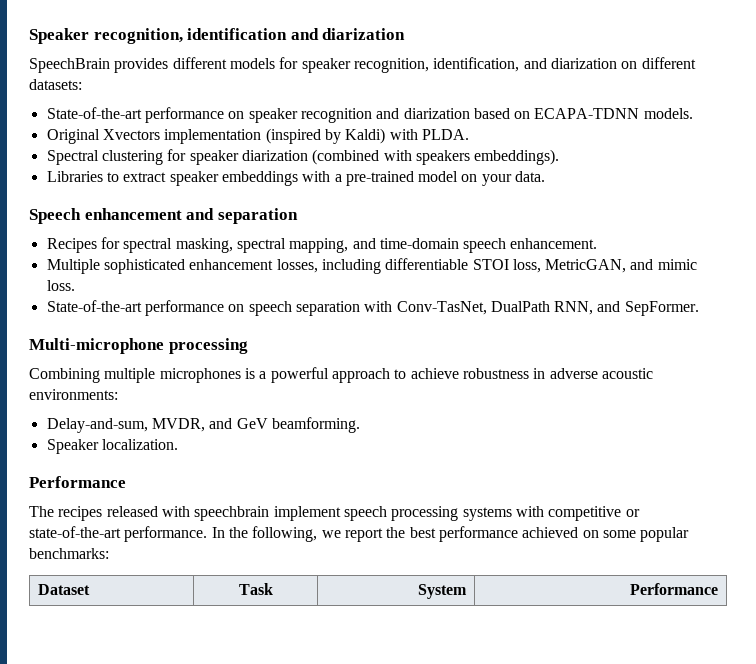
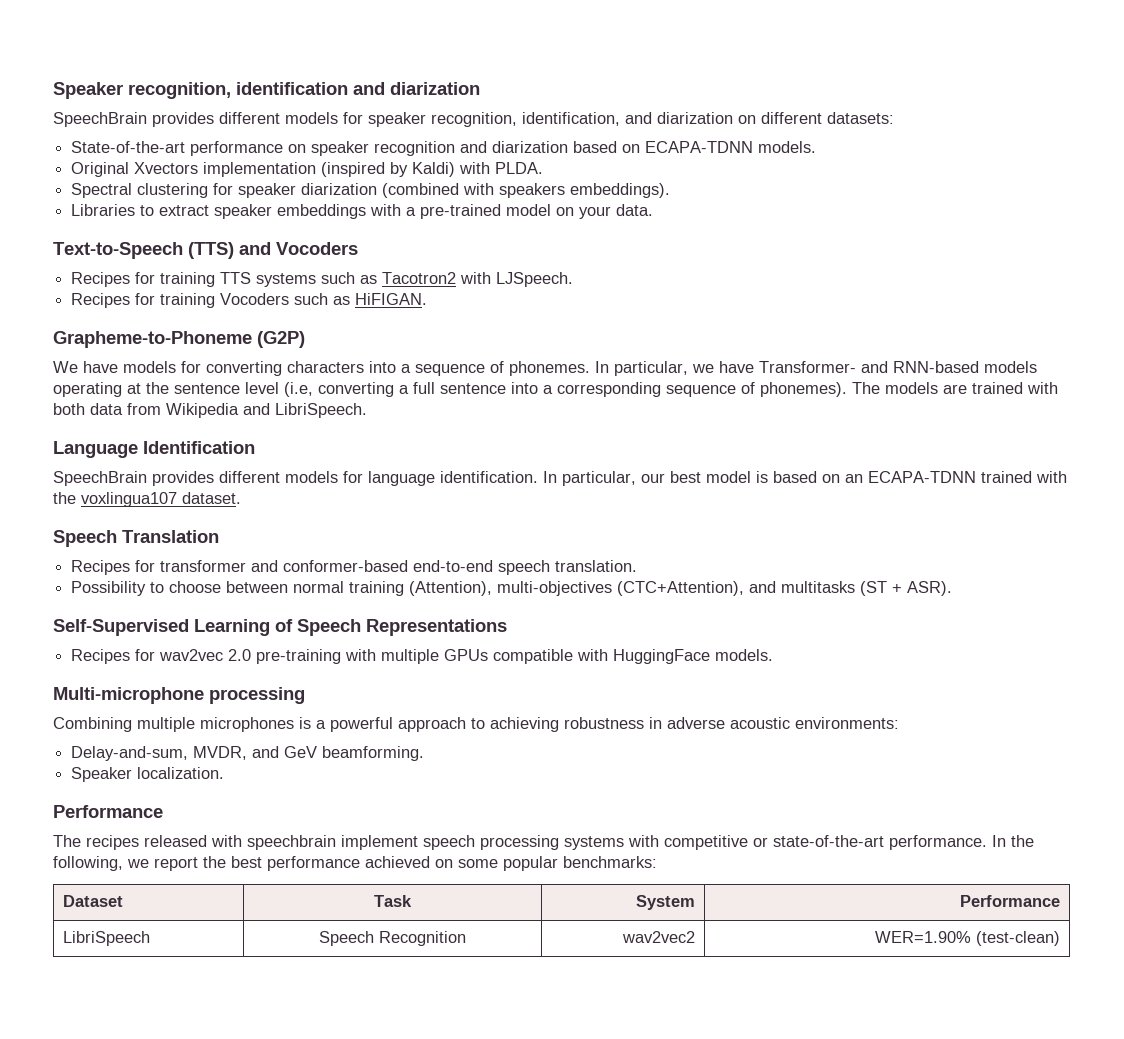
- Speech enhancement and separation
- Recipes for spectral masking, spectral mapping, and time-domain speech enhancement.
- Multiple sophisticated enhancement losses, including differentiable STOI loss, MetricGAN, and mimic loss.
- State-of-the-art performance on speech separation with Conv-TasNet, DualPath RNN, and SepFormer.
+ Text-to-Speech (TTS) and Vocoders
+ Recipes for training TTS systems such as Tacotron2 with LJSpeech.
+ Recipes for training Vocoders such as HiFIGAN.
+ Grapheme-to-Phoneme (G2P)
+ We have models for converting characters into a sequence of phonemes. In particular, we have Transformer- and RNN-based models operating at the sentence level (i.e, converting a full sentence into a corresponding sequence of phonemes). The models are trained with both data from Wikipedia and LibriSpeech.
+ Language Identification
+ SpeechBrain provides different models for language identification. In particular, our best model is based on an ECAPA-TDNN trained with the voxlingua107 dataset.
+ Speech Translation
+ Recipes for transformer and conformer-based end-to-end speech translation.
+ Possibility to choose between normal training (Attention), multi-objectives (CTC+Attention), and multitasks (ST + ASR).
+ Self-Supervised Learning of Speech Representations
+ Recipes for wav2vec 2.0 pre-training with multiple GPUs compatible with HuggingFace models.
- Combining multiple microphones is a powerful approach to achieve robustness in adverse acoustic environments:
+ Combining multiple microphones is a powerful approach to achieving robustness in adverse acoustic environments:
+ LibriSpeech | Speech Recognition | wav2vec2 | WER=1.90% (test-clean)

